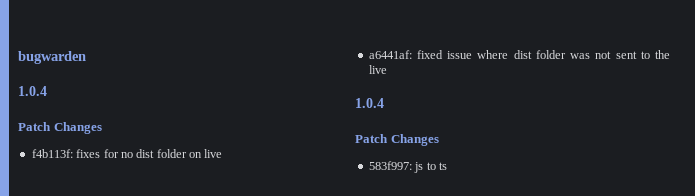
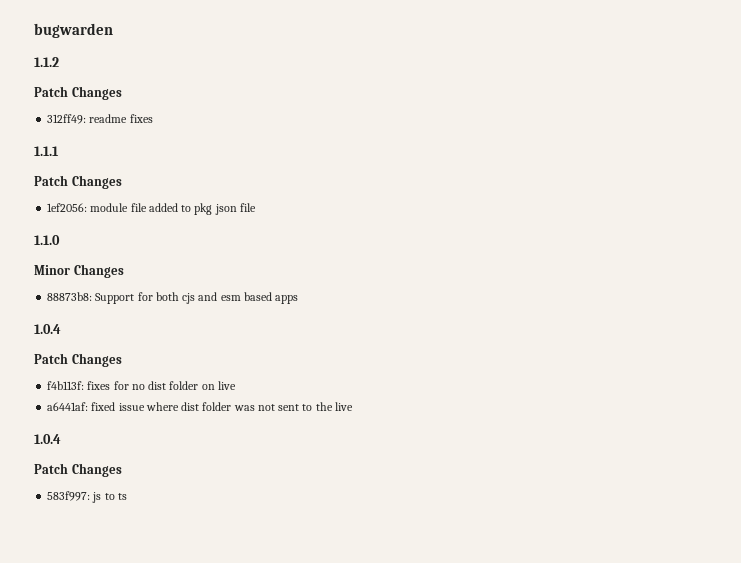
+ 1.1.2
+ Patch Changes
+ 312ff49: readme fixes
+ 1.1.1
+ Patch Changes
+ 1ef2056: module file added to pkg json file
+ 1.1.0
+ Minor Changes
+ 88873b8: Support for both cjs and esm based apps

